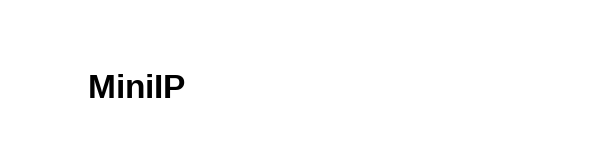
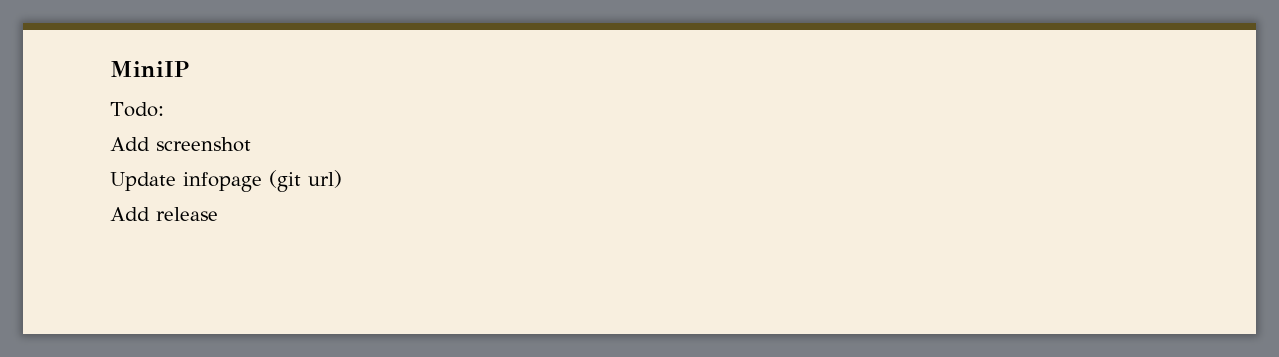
+ Todo:
+ Add screenshot
+ Update infopage (git url)
+ Add release

